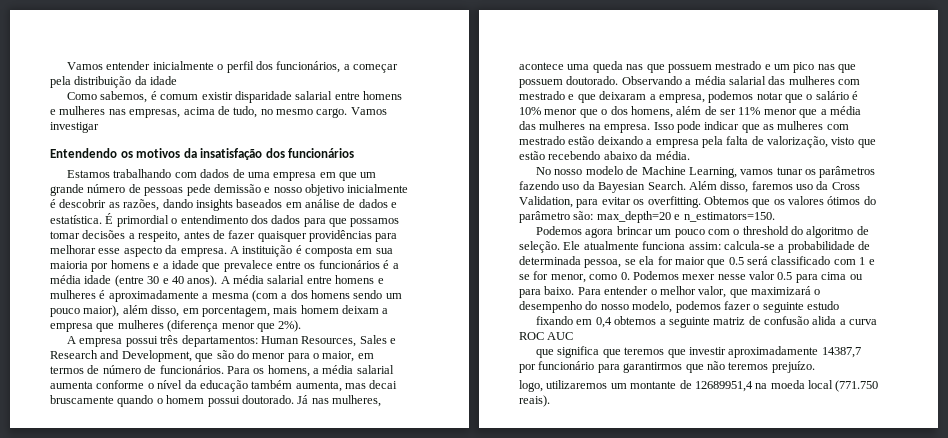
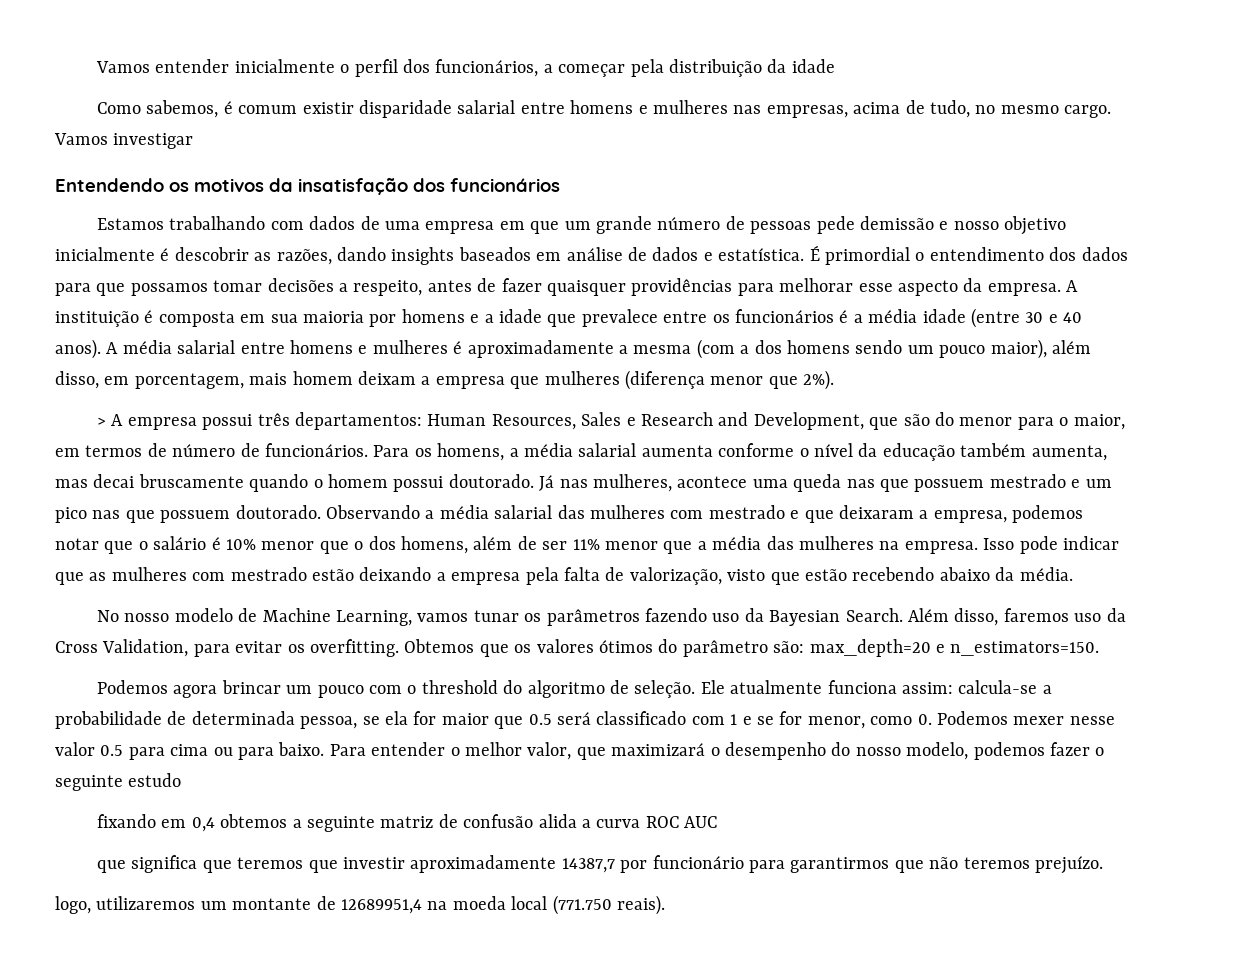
- A empresa possui três departamentos: Human Resources, Sales e Research and Development, que são do menor para o maior, em termos de número de funcionários.
+ > A empresa possui três departamentos: Human Resources, Sales e Research and Development, que são do menor para o maior, em termos de número de funcionários.

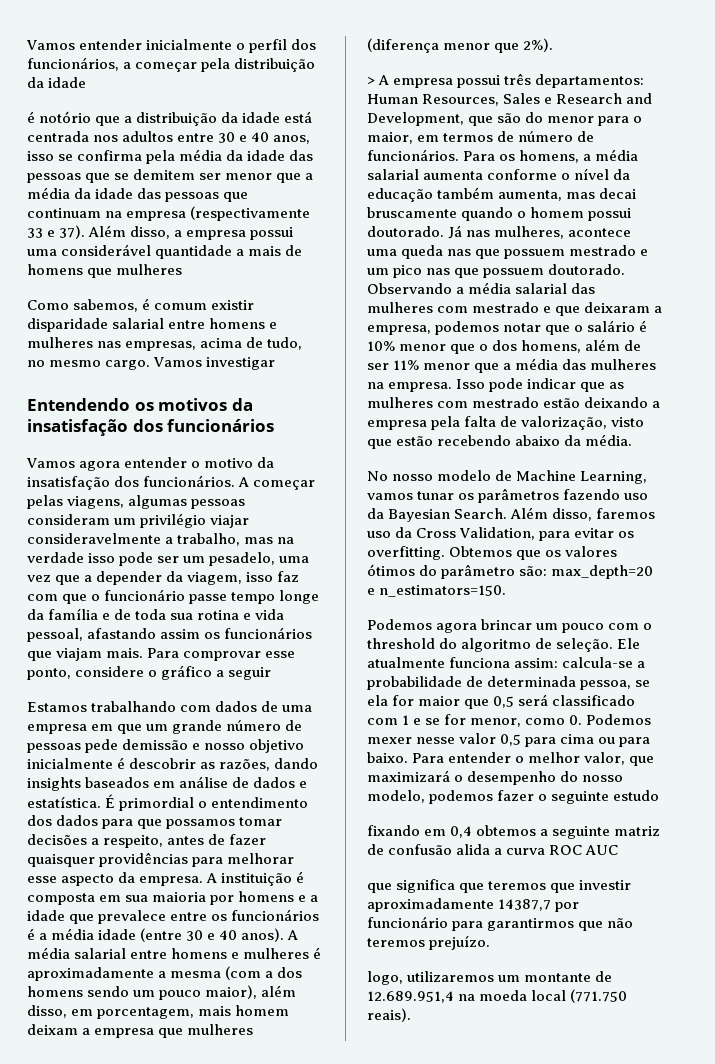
+ é notório que a distribuição da idade está centrada nos adultos entre 30 e 40 anos, isso se confirma pela média da idade das pessoas que se demitem ser menor que a média da idade das pessoas que continuam na empresa (respectivamente 33 e 37). Além disso, a empresa possui uma considerável quantidade a mais de homens que mulheres
+ Vamos agora entender o motivo da insatisfação dos funcionários. A começar pelas viagens, algumas pessoas consideram um privilégio viajar consideravelmente a trabalho, mas na verdade isso pode ser um pesadelo, uma vez que a depender da viagem, isso faz com que o funcionário passe tempo longe da família e de toda sua rotina e vida pessoal, afastando assim os funcionários que viajam mais. Para comprovar esse ponto, considere o gráfico a seguir
- Ele atualmente funciona assim: calcula-se a probabilidade de determinada pessoa, se ela for maior que 0.5 será classificado com 1 e se for menor, como 0. Podemos mexer nesse valor 0.5 para cima ou para baixo.
+ Ele atualmente funciona assim: calcula-se a probabilidade de determinada pessoa, se ela for maior que 0,5 será classificado com 1 e se for menor, como 0. Podemos mexer nesse valor 0,5 para cima ou para baixo.
- logo, utilizaremos um montante de 12689951,4 na moeda local (771.750 reais).
+ logo, utilizaremos um montante de 12.689.951,4 na moeda local (771.750 reais).

